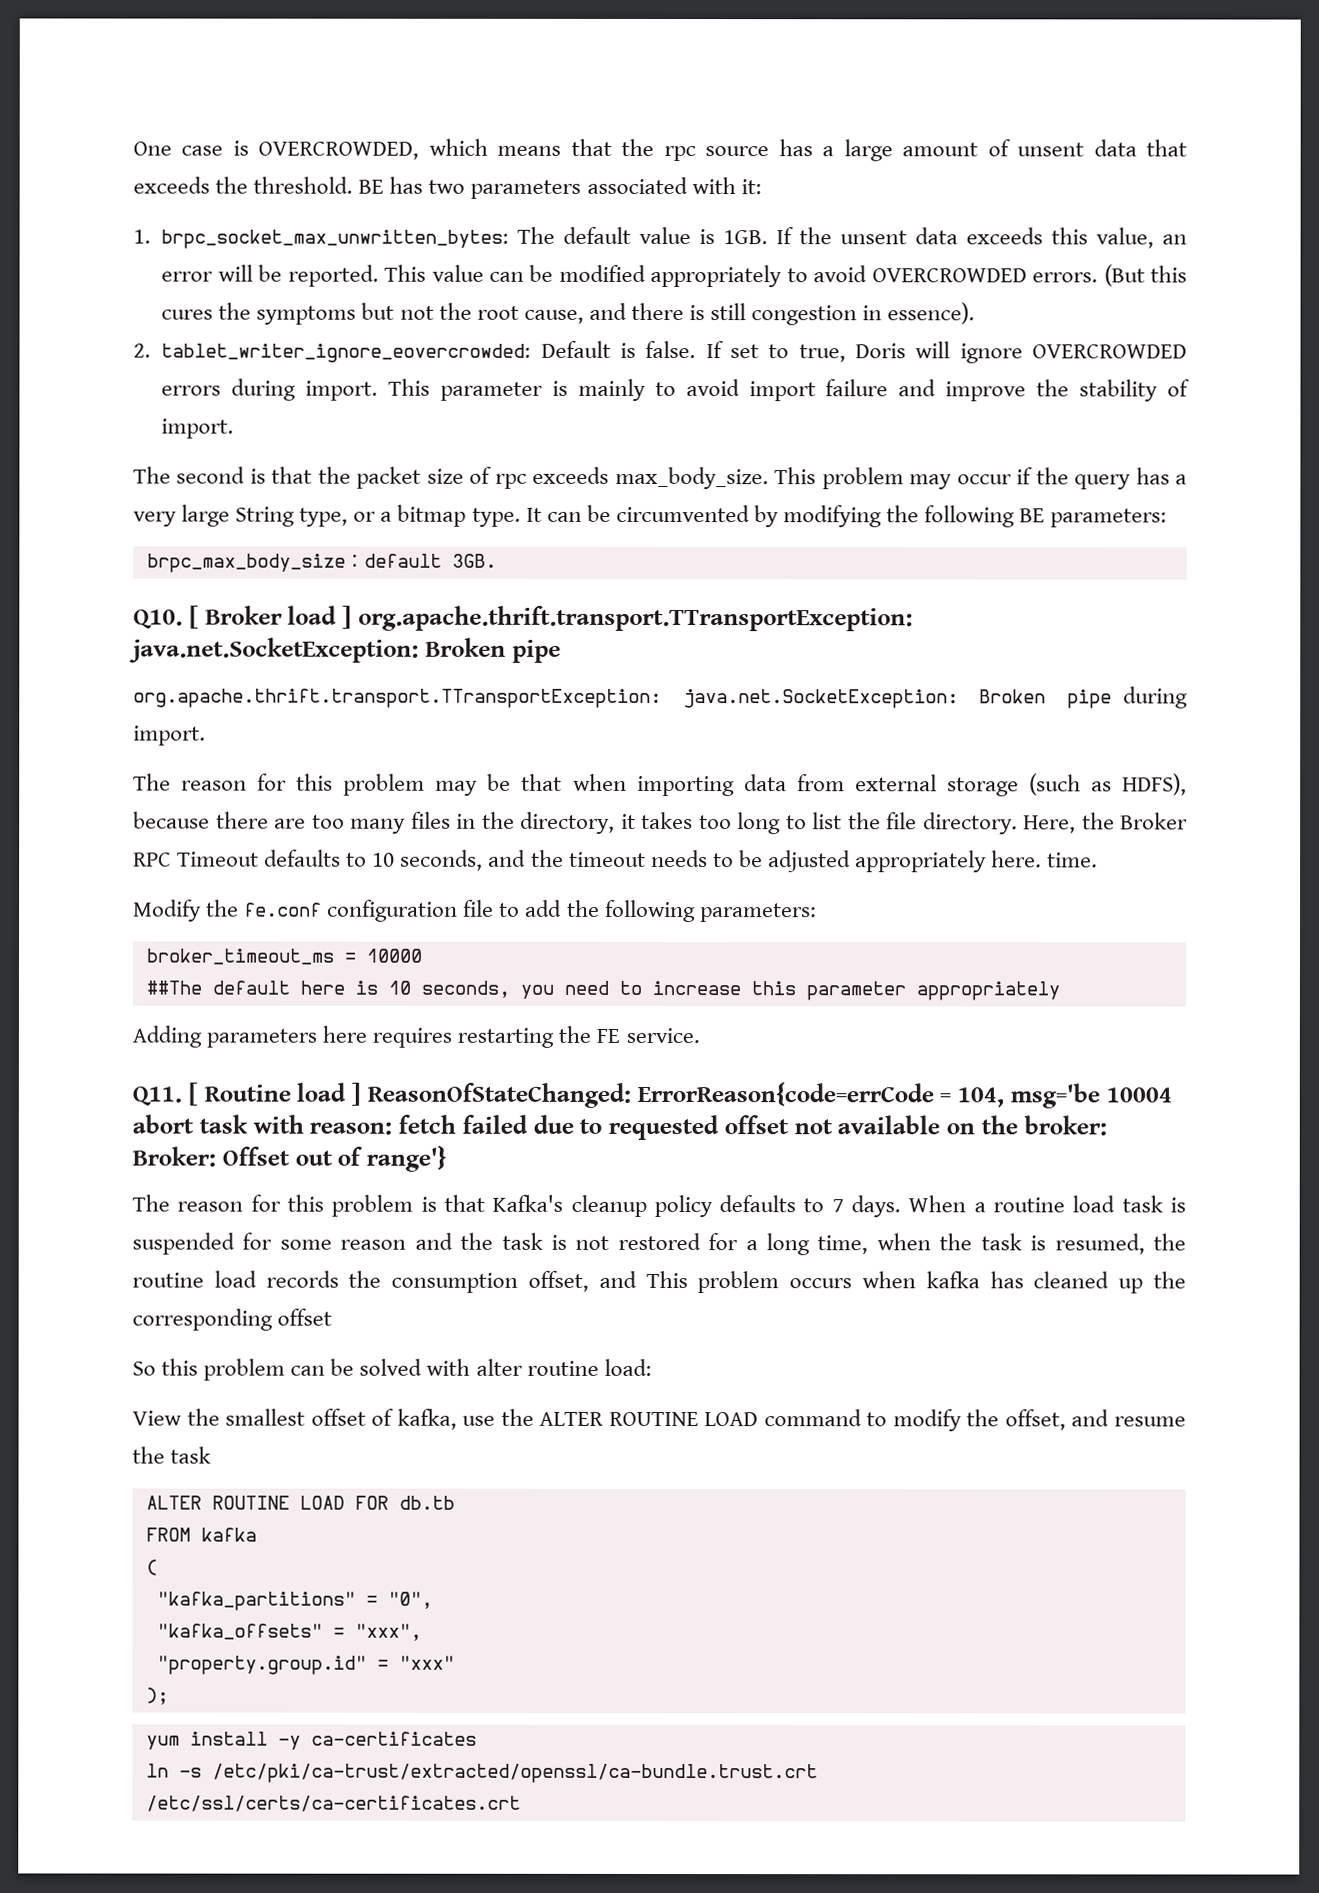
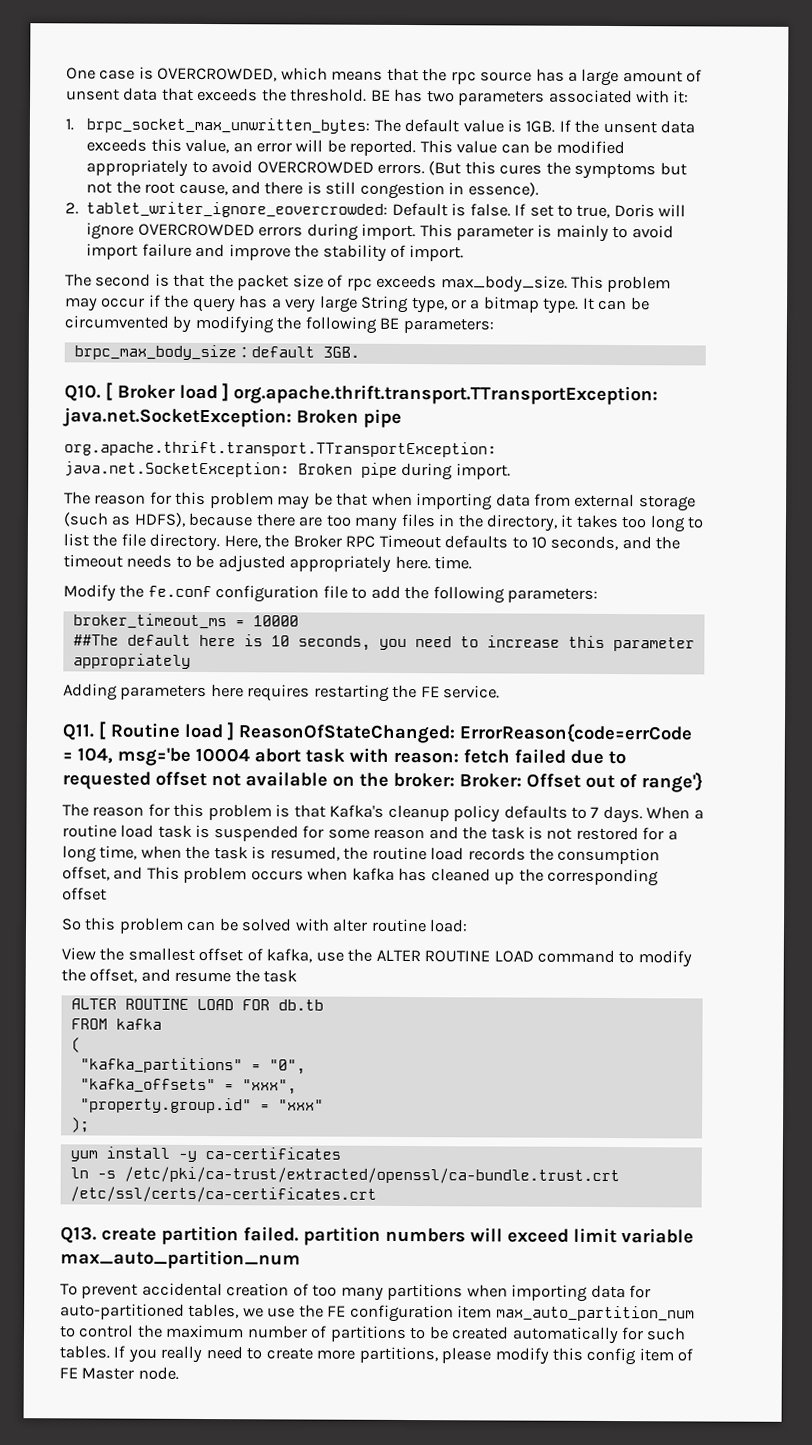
+ Q13. create partition failed. partition numbers will exceed limit variable max_auto_partition_num
+ To prevent accidental creation of too many partitions when importing data for auto-partitioned tables, we use the FE configuration item max_auto_partition_num to control the maximum number of partitions to be created automatically for such tables. If you really need to create more partitions, please modify this config item of FE Master node.

